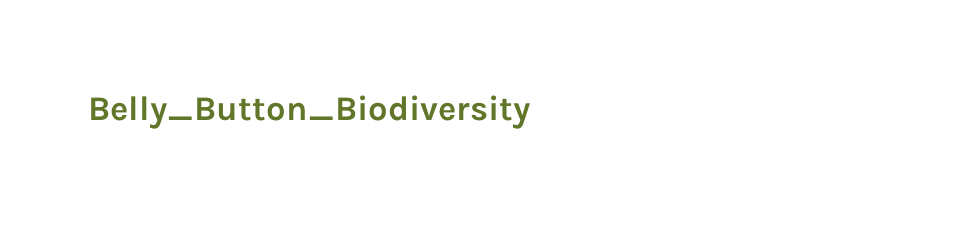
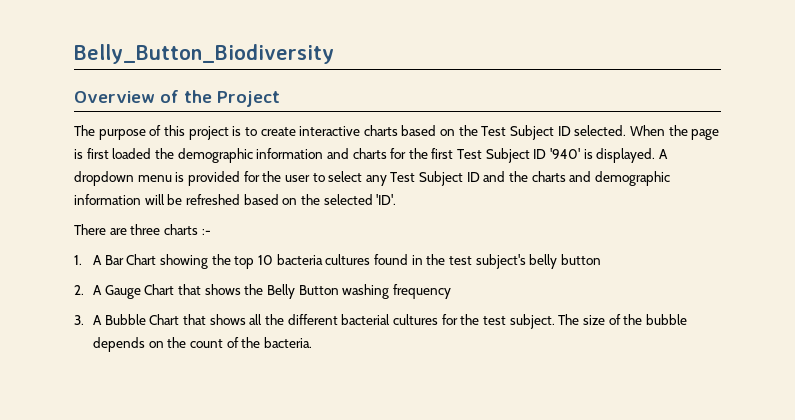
+ Overview of the Project
+ The purpose of this project is to create interactive charts based on the Test Subject ID selected. When the page is first loaded the demographic information and charts for the first Test Subject ID '940' is displayed. A dropdown menu is provided for the user to select any Test Subject ID and the charts and demographic information will be refreshed based on the selected 'ID'.
+ There are three charts :-
+ 1. A Bar Chart showing the top 10 bacteria cultures found in the test subject's belly button
+ 2. A Gauge Chart that shows the Belly Button washing frequency
+ 3. A Bubble Chart that shows all the different bacterial cultures for the test subject. The size of the bubble depends on the count of the bacteria.

